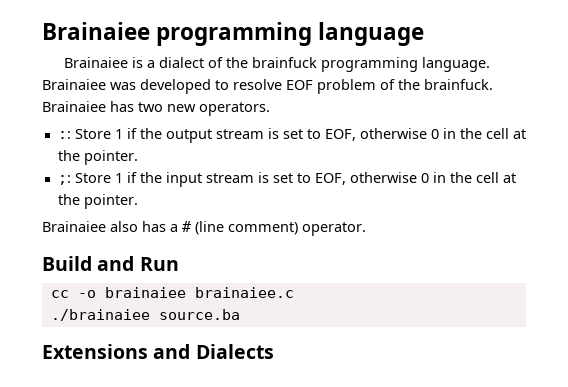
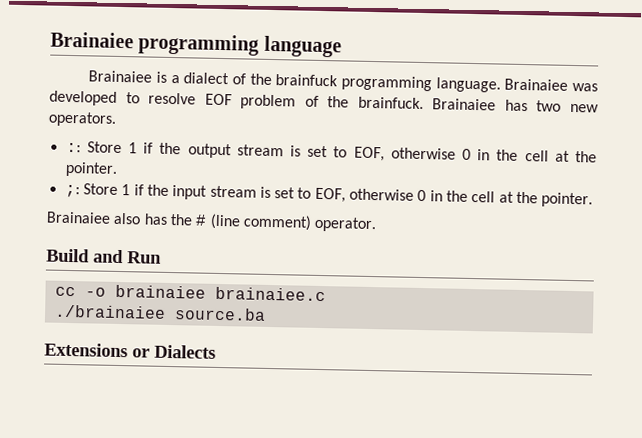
- Brainaiee also has a # (line comment) operator.
+ Brainaiee also has the # (line comment) operator.
- Extensions and Dialects
+ Extensions or Dialects

